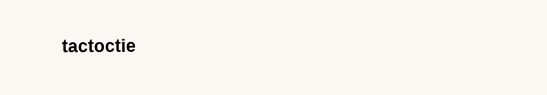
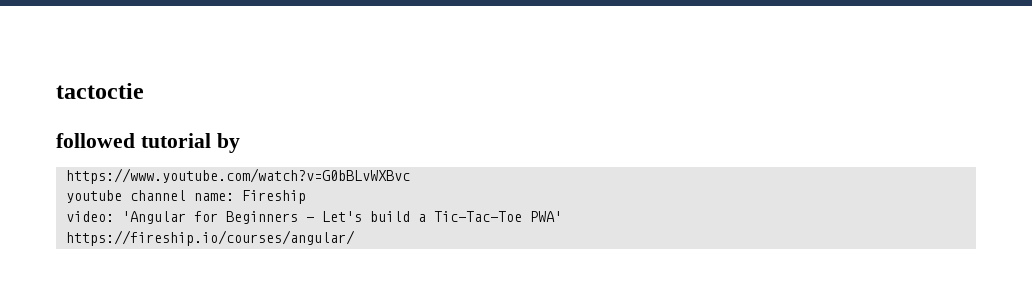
+ followed tutorial by
+ https://www.youtube.com/watch?v=G0bBLvWXBvc
+ youtube channel name: Fireship
+ video: 'Angular for Beginners - Let's build a Tic-Tac-Toe PWA'
+ https://fireship.io/courses/angular/

